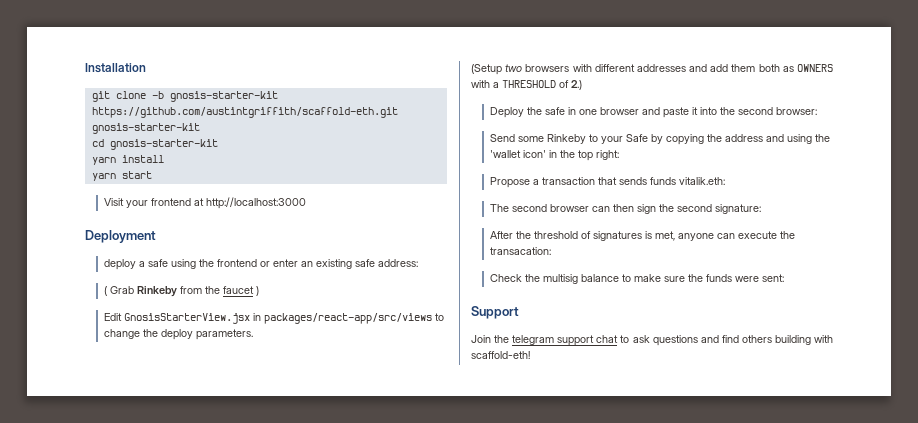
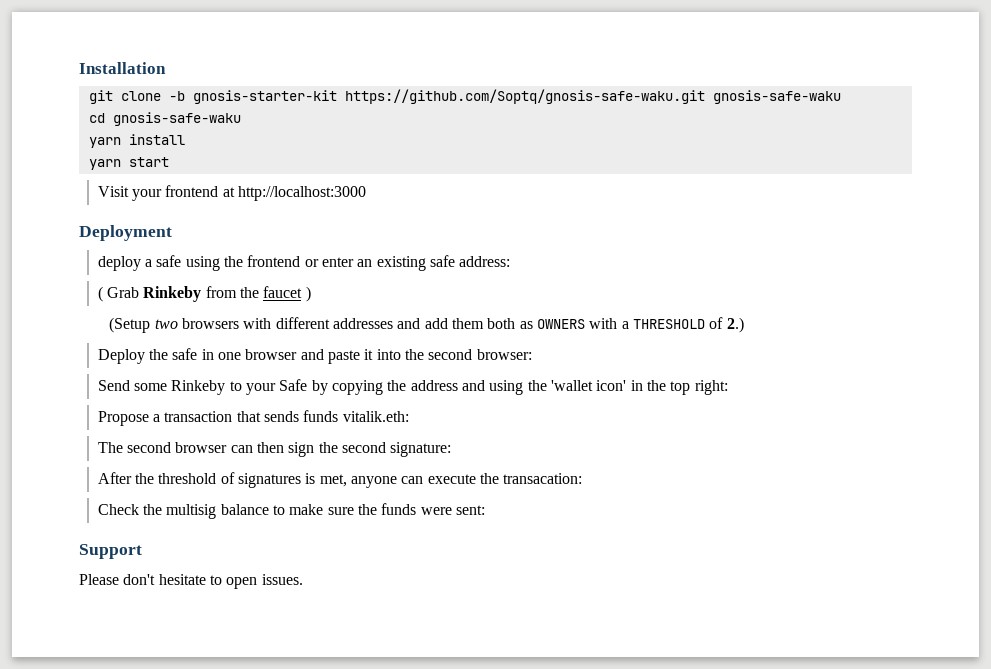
- git clone -b gnosis-starter-kit https://github.com/austintgriffith/scaffold-eth.git gnosis-starter-kit
+ git clone -b gnosis-starter-kit https://github.com/Soptq/gnosis-safe-waku.git gnosis-safe-waku
- cd gnosis-starter-kit
+ cd gnosis-safe-waku
- Edit GnosisStarterView.jsx in packages/react-app/src/views to change the deploy parameters.
- Join the telegram support chat to ask questions and find others building with scaffold-eth!
+ Please don't hesitate to open issues.

